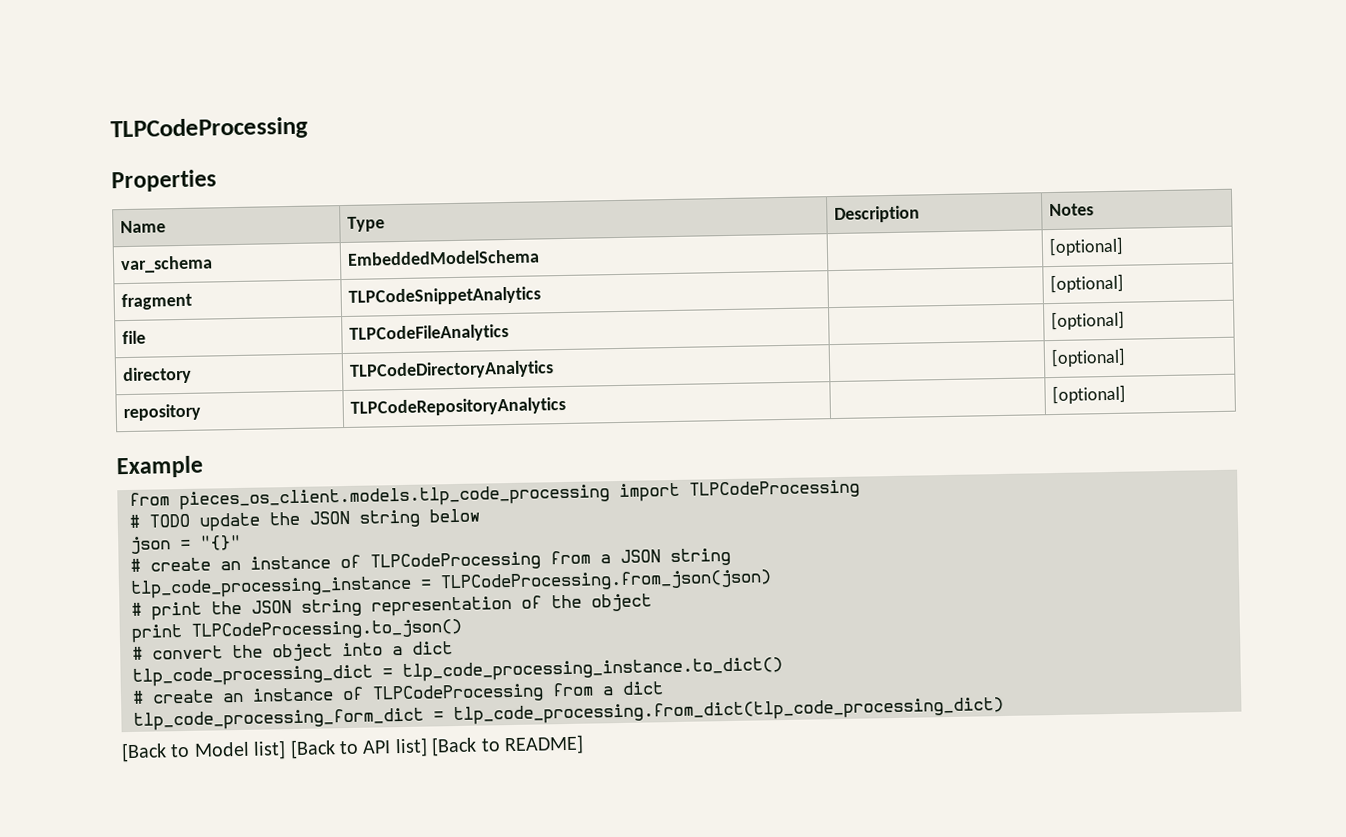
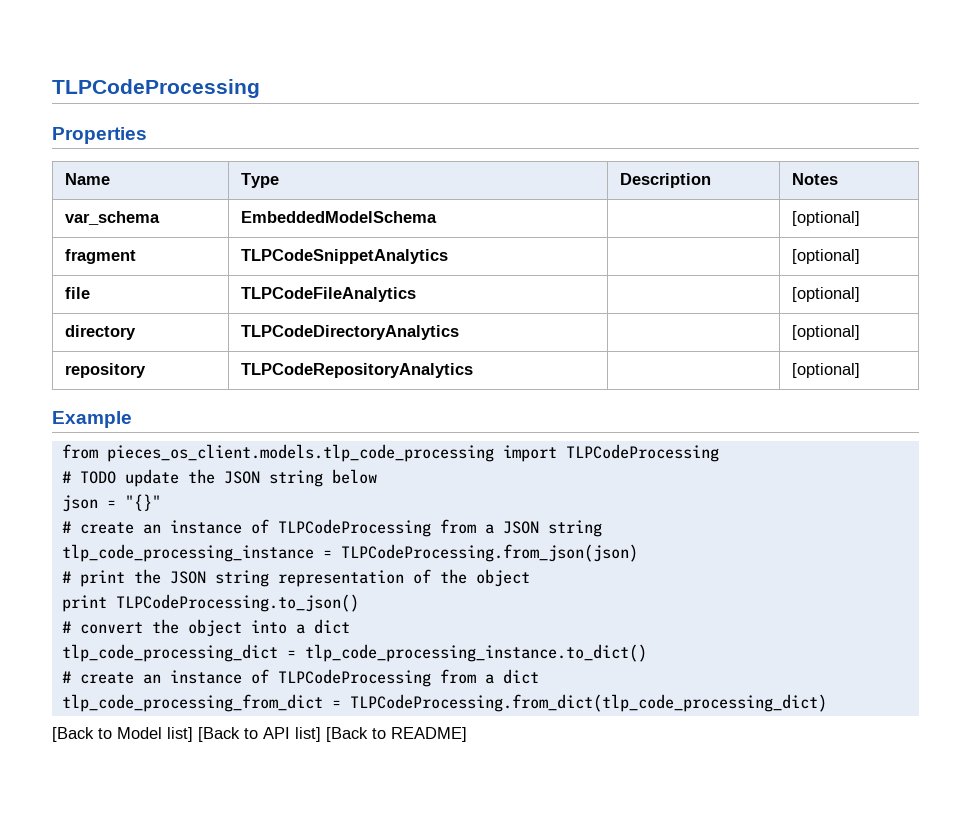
- tlp_code_processing_form_dict = tlp_code_processing.from_dict(tlp_code_processing_dict)
+ tlp_code_processing_from_dict = TLPCodeProcessing.from_dict(tlp_code_processing_dict)

